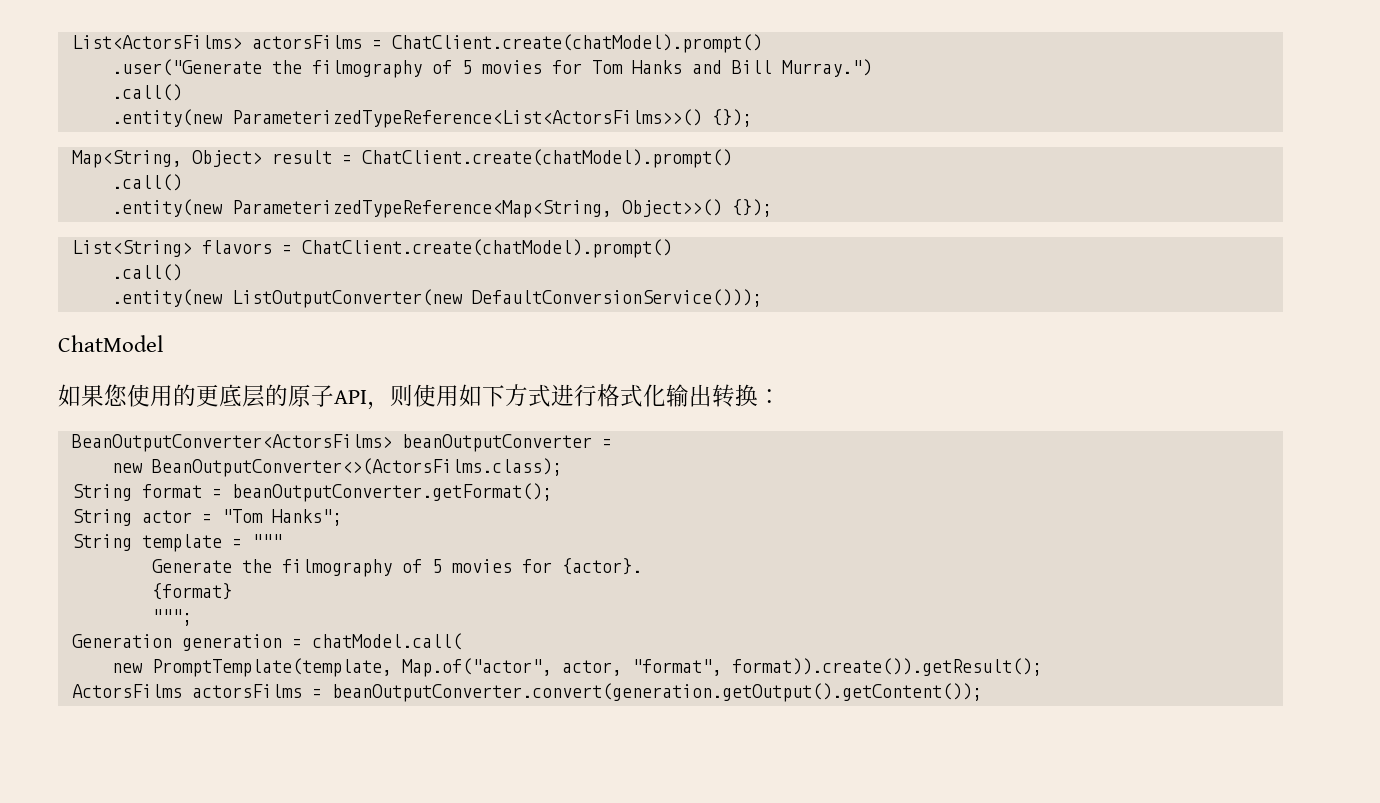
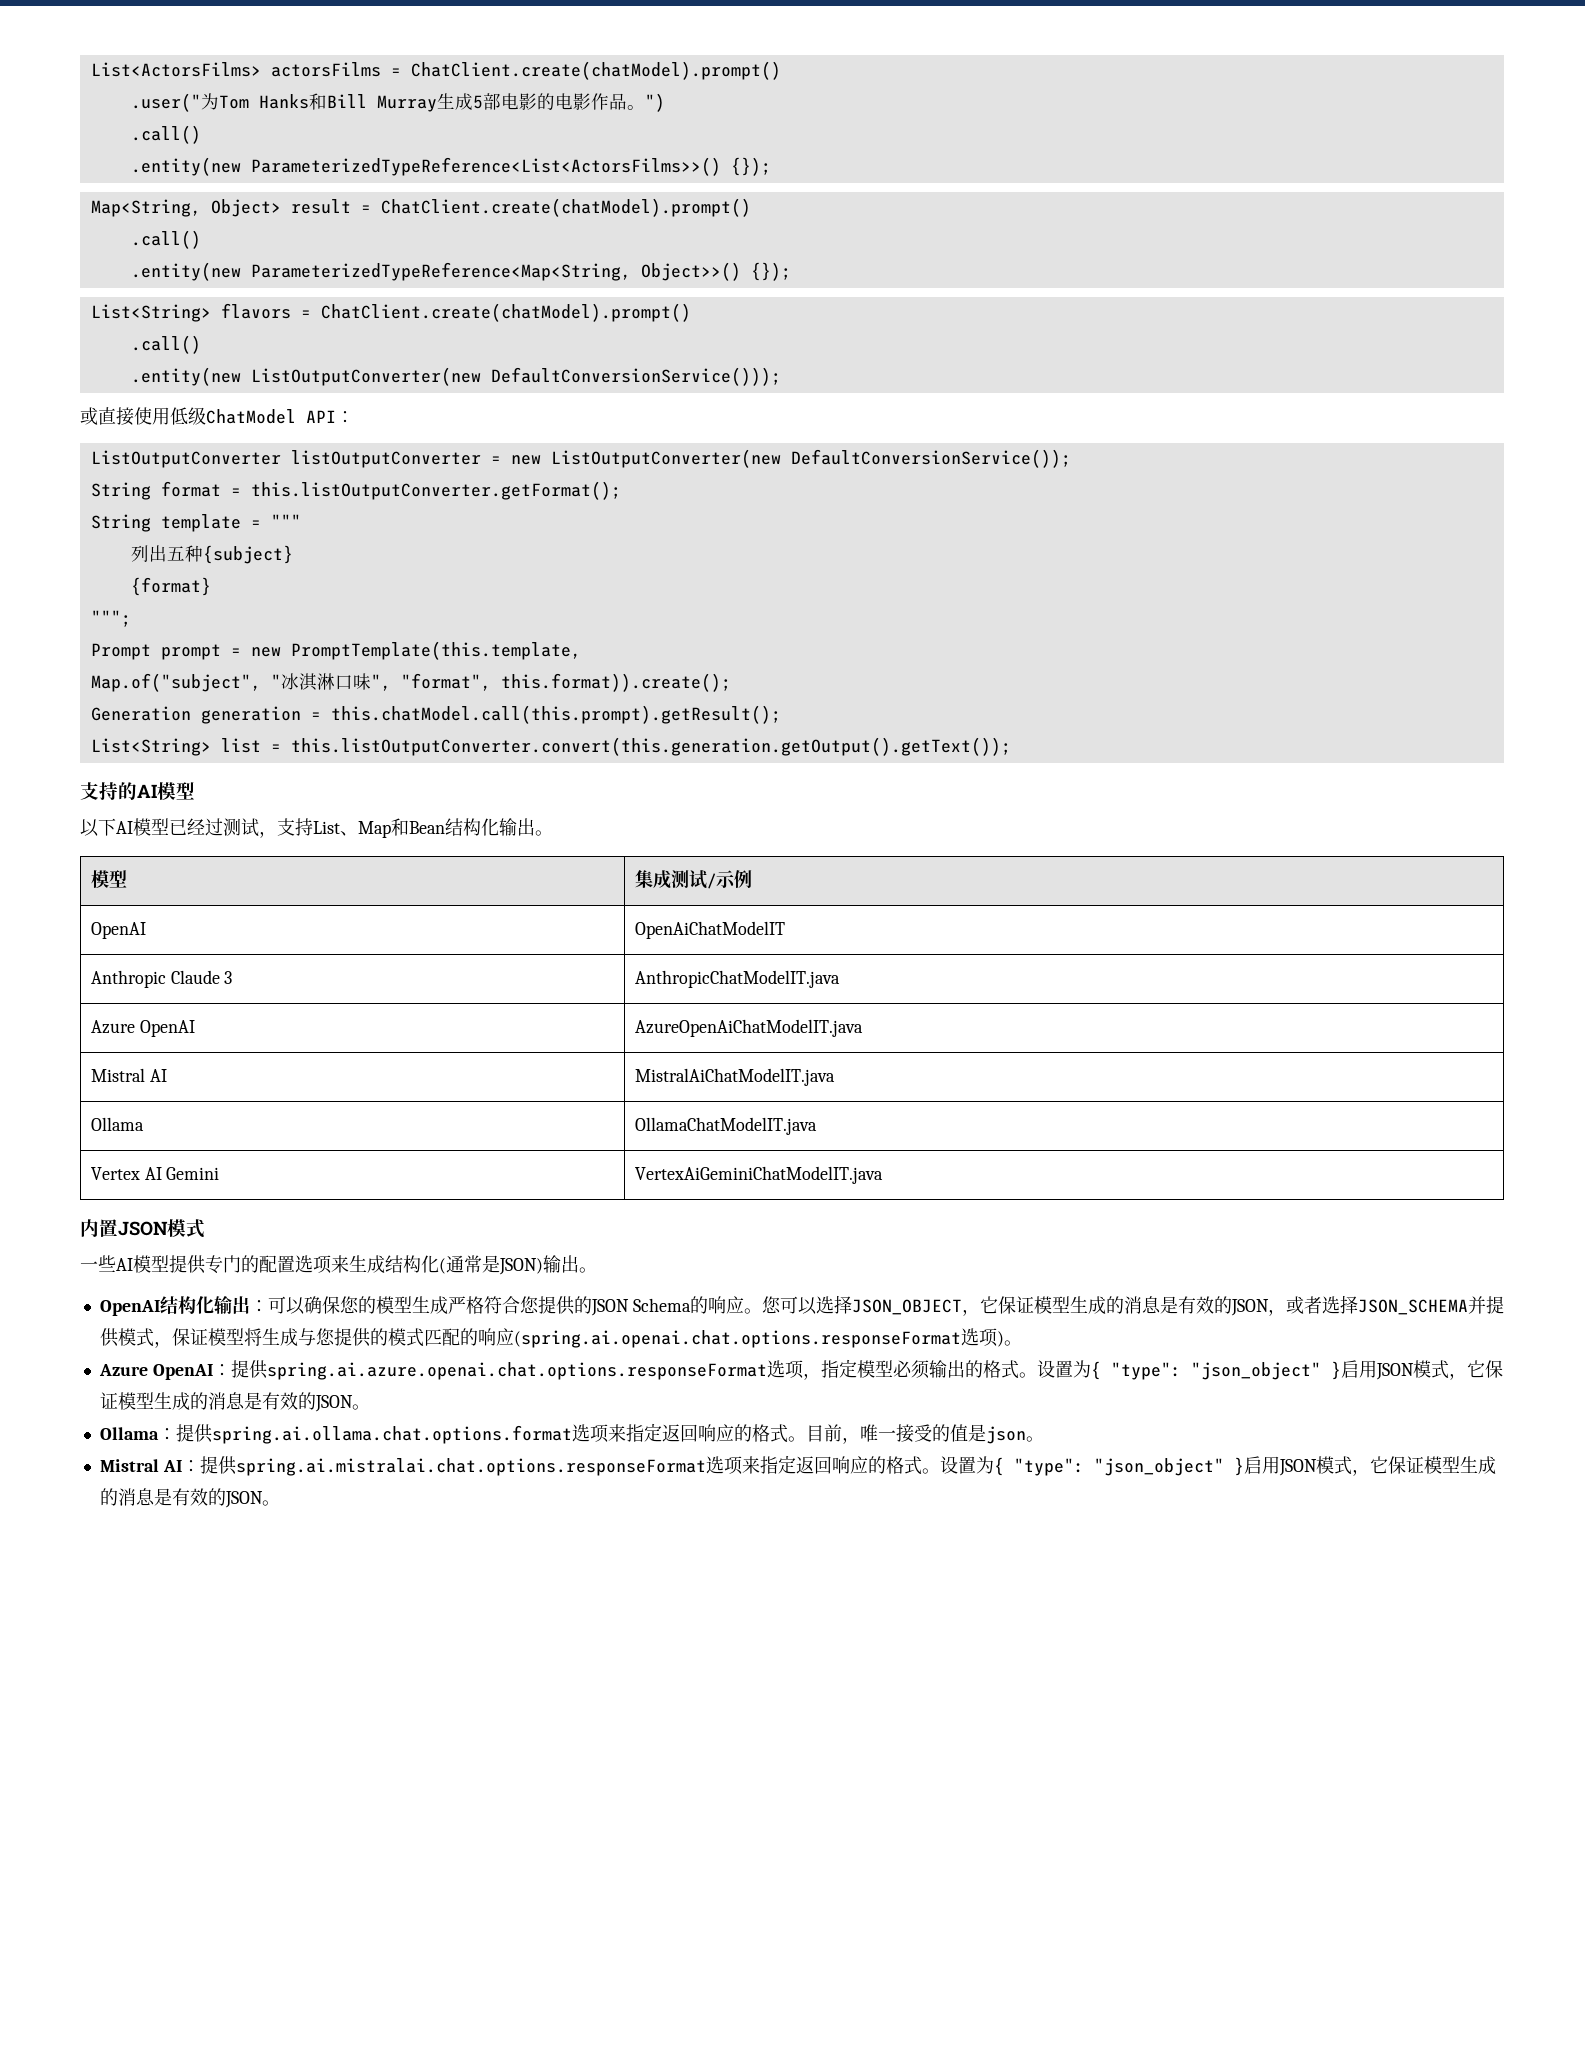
- .user("Generate the filmography of 5 movies for Tom Hanks and Bill Murray.")
+ .user("为Tom Hanks和Bill Murray生成5部电影的电影作品。")
- ChatModel
- 如果您使用的更底层的原子API，则使用如下方式进行格式化输出转换：
+ 或直接使用低级ChatModel API：
- BeanOutputConverter<ActorsFilms> beanOutputConverter =
- new BeanOutputConverter<>(ActorsFilms.class);
+ ListOutputConverter listOutputConverter = new ListOutputConverter(new DefaultConversionService());
- String format = beanOutputConverter.getFormat();
- String actor = "Tom Hanks";
+ String format = this.listOutputConverter.getFormat();
  String template = """
- Generate the filmography of 5 movies for {actor}.
+ 列出五种{subject}
  {format}
  """;
- Generation generation = chatModel.call(
- new PromptTemplate(template, Map.of("actor", actor, "format", format)).create()).getResult();
- ActorsFilms actorsFilms = beanOutputConverter.convert(generation.getOutput().getContent());
+ Prompt prompt = new PromptTemplate(this.template,
+ Map.of("subject", "冰淇淋口味", "format", this.format)).create();
+ Generation generation = this.chatModel.call(this.prompt).getResult();
+ List<String> list = this.listOutputConverter.convert(this.generation.getOutput().getText());
+ 支持的AI模型
+ 以下AI模型已经过测试，支持List、Map和Bean结构化输出。
+ 模型 | 集成测试/示例
+ OpenAI | OpenAiChatModelIT
+ Anthropic Claude 3 | AnthropicChatModelIT.java
+ Azure OpenAI | AzureOpenAiChatModelIT.java
+ Mistral AI | MistralAiChatModelIT.java
+ Ollama | OllamaChatModelIT.java
+ Vertex AI Gemini | VertexAiGeminiChatModelIT.java
+ 内置JSON模式
+ 一些AI模型提供专门的配置选项来生成结构化(通常是JSON)输出。
+ OpenAI结构化输出：可以确保您的模型生成严格符合您提供的JSON Schema的响应。您可以选择JSON_OBJECT，它保证模型生成的消息是有效的JSON，或者选择JSON_SCHEMA并提供模式，保证模型将生成与您提供的模式匹配的响应(spring.ai.openai.chat.options.responseFormat选项)。
+ Azure OpenAI：提供spring.ai.azure.openai.chat.options.responseFormat选项，指定模型必须输出的格式。设置为{ "type": "json_object" }启用JSON模式，它保证模型生成的消息是有效的JSON。
+ Ollama：提供spring.ai.ollama.chat.options.format选项来指定返回响应的格式。目前，唯一接受的值是json。
+ Mistral AI：提供spring.ai.mistralai.chat.options.responseFormat选项来指定返回响应的格式。设置为{ "type": "json_object" }启用JSON模式，它保证模型生成的消息是有效的JSON。

